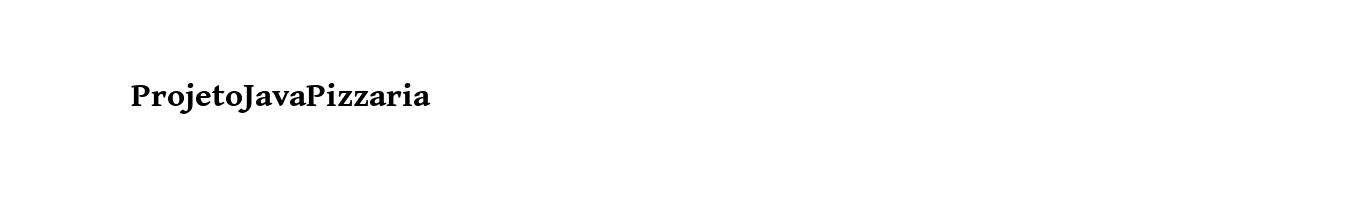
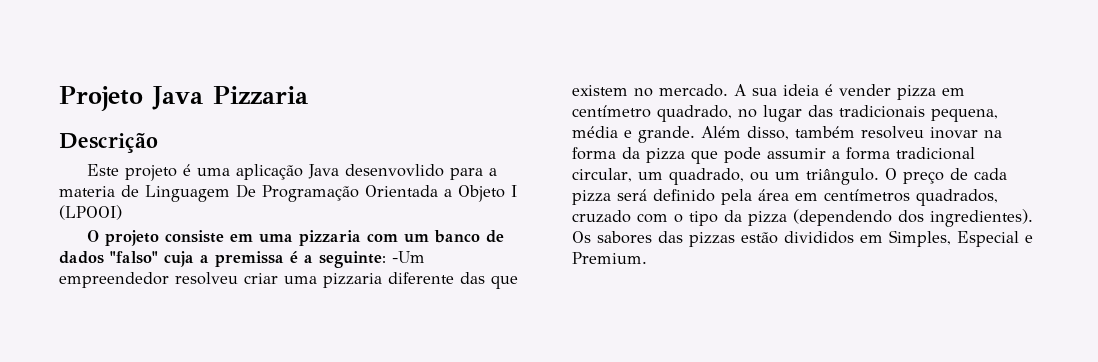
- ProjetoJavaPizzaria
+ Projeto Java Pizzaria
+ Descrição
+ Este projeto é uma aplicação Java desenvovlido para a materia de Linguagem De Programação Orientada a Objeto I (LPOOI)
+ O projeto consiste em uma pizzaria com um banco de dados "falso" cuja a premissa é a seguinte: -Um empreendedor resolveu criar uma pizzaria diferente das que existem no mercado. A sua ideia é vender pizza em centímetro quadrado, no lugar das tradicionais pequena, média e grande. Além disso, também resolveu inovar na forma da pizza que pode assumir a forma tradicional circular, um quadrado, ou um triângulo. O preço de cada pizza será definido pela área em centímetros quadrados, cruzado com o tipo da pizza (dependendo dos ingredientes). Os sabores das pizzas estão divididos em Simples, Especial e Premium.

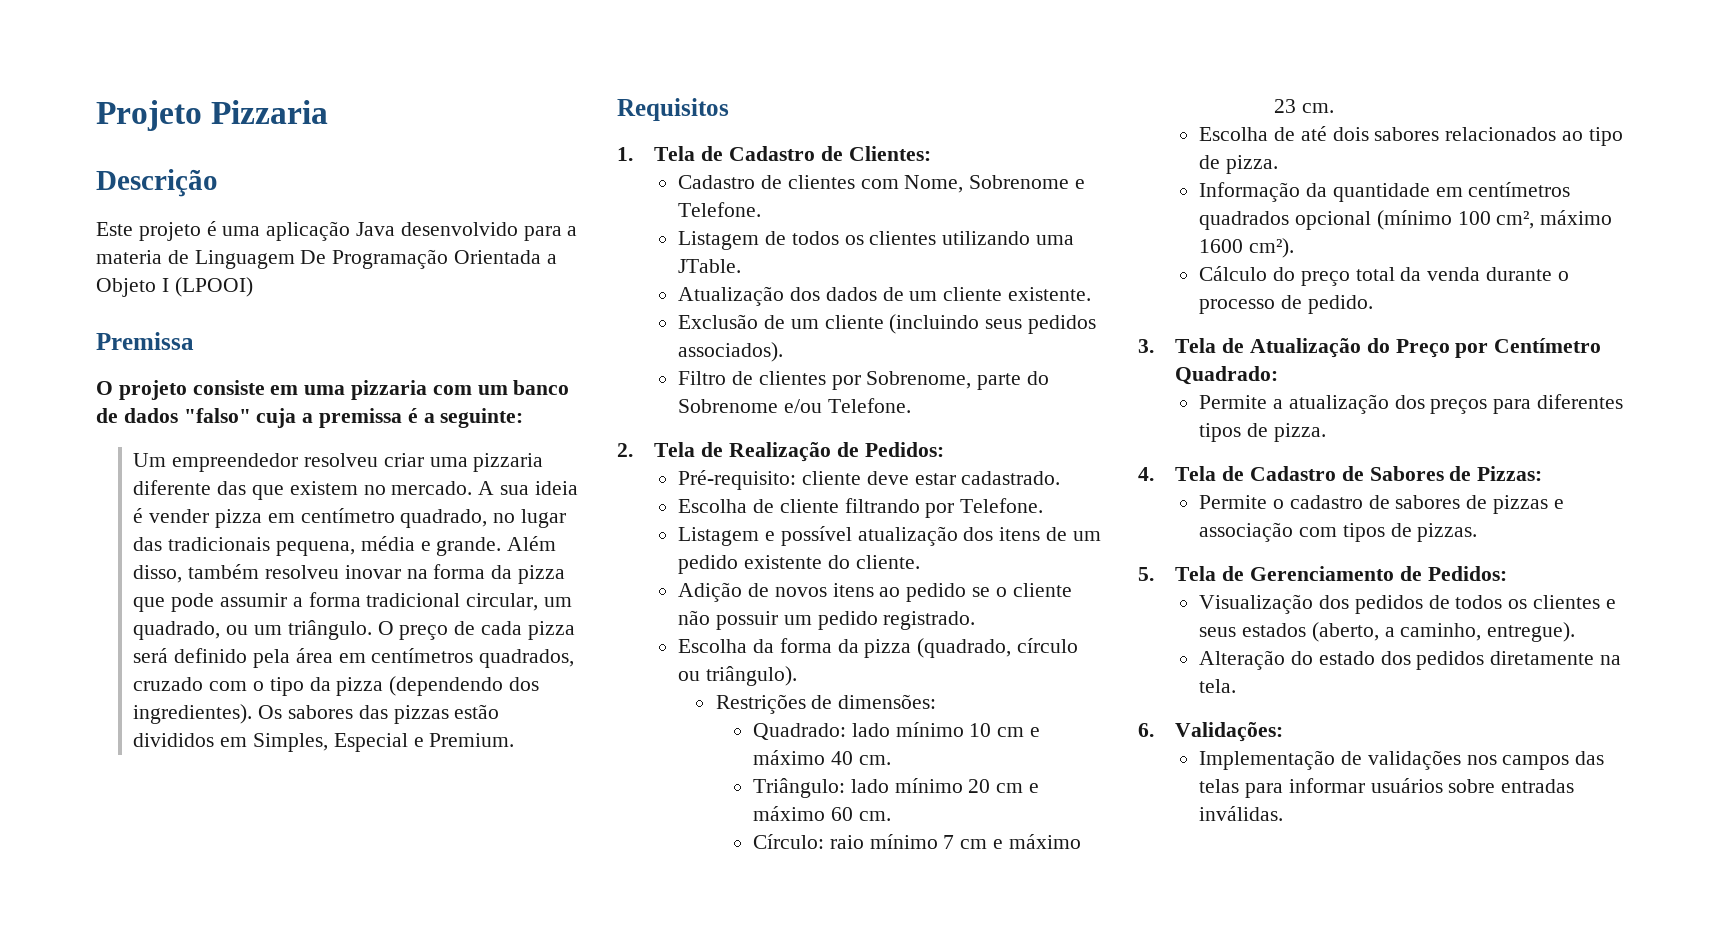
- Projeto Java Pizzaria
+ Projeto Pizzaria
- Este projeto é uma aplicação Java desenvovlido para a materia de Linguagem De Programação Orientada a Objeto I (LPOOI)
+ Este projeto é uma aplicação Java desenvolvido para a materia de Linguagem De Programação Orientada a Objeto I (LPOOI)
+ Premissa
- O projeto consiste em uma pizzaria com um banco de dados "falso" cuja a premissa é a seguinte: -Um empreendedor resolveu criar uma pizzaria diferente das que existem no mercado.
+ O projeto consiste em uma pizzaria com um banco de dados "falso" cuja a premissa é a seguinte:
+ Um empreendedor resolveu criar uma pizzaria diferente das que existem no mercado.
+ Requisitos
+ 1. Tela de Cadastro de Clientes:
+ Cadastro de clientes com Nome, Sobrenome e Telefone.
+ Listagem de todos os clientes utilizando uma JTable.
+ Atualização dos dados de um cliente existente.
+ Exclusão de um cliente (incluindo seus pedidos associados).
+ Filtro de clientes por Sobrenome, parte do Sobrenome e/ou Telefone.
+ 2. Tela de Realização de Pedidos:
+ Pré-requisito: cliente deve estar cadastrado.
+ Escolha de cliente filtrando por Telefone.
+ Listagem e possível atualização dos itens de um pedido existente do cliente.
+ Adição de novos itens ao pedido se o cliente não possuir um pedido registrado.
+ Escolha da forma da pizza (quadrado, círculo ou triângulo).
+ Restrições de dimensões:
+ Quadrado: lado mínimo 10 cm e máximo 40 cm.
+ Triângulo: lado mínimo 20 cm e máximo 60 cm.
+ Círculo: raio mínimo 7 cm e máximo 23 cm.
+ Escolha de até dois sabores relacionados ao tipo de pizza.
+ Informação da quantidade em centímetros quadrados opcional (mínimo 100 cm², máximo 1600 cm²).
+ Cálculo do preço total da venda durante o processo de pedido.
+ 3. Tela de Atualização do Preço por Centímetro Quadrado:
+ Permite a atualização dos preços para diferentes tipos de pizza.
+ 4. Tela de Cadastro de Sabores de Pizzas:
+ Permite o cadastro de sabores de pizzas e associação com tipos de pizzas.
+ 5. Tela de Gerenciamento de Pedidos:
+ Visualização dos pedidos de todos os clientes e seus estados (aberto, a caminho, entregue).
+ Alteração do estado dos pedidos diretamente na tela.
+ 6. Validações:
+ Implementação de validações nos campos das telas para informar usuários sobre entradas inválidas.

